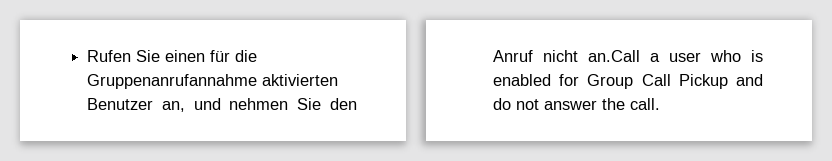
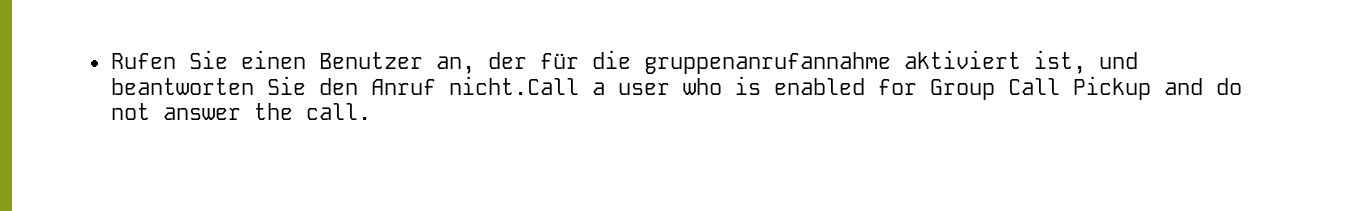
- Rufen Sie einen für die Gruppenanrufannahme aktivierten Benutzer an, und nehmen Sie den Anruf nicht an.Call a user who is enabled for Group Call Pickup and do not answer the call.
+ Rufen Sie einen Benutzer an, der für die gruppenanrufannahme aktiviert ist, und beantworten Sie den Anruf nicht.Call a user who is enabled for Group Call Pickup and do not answer the call.

